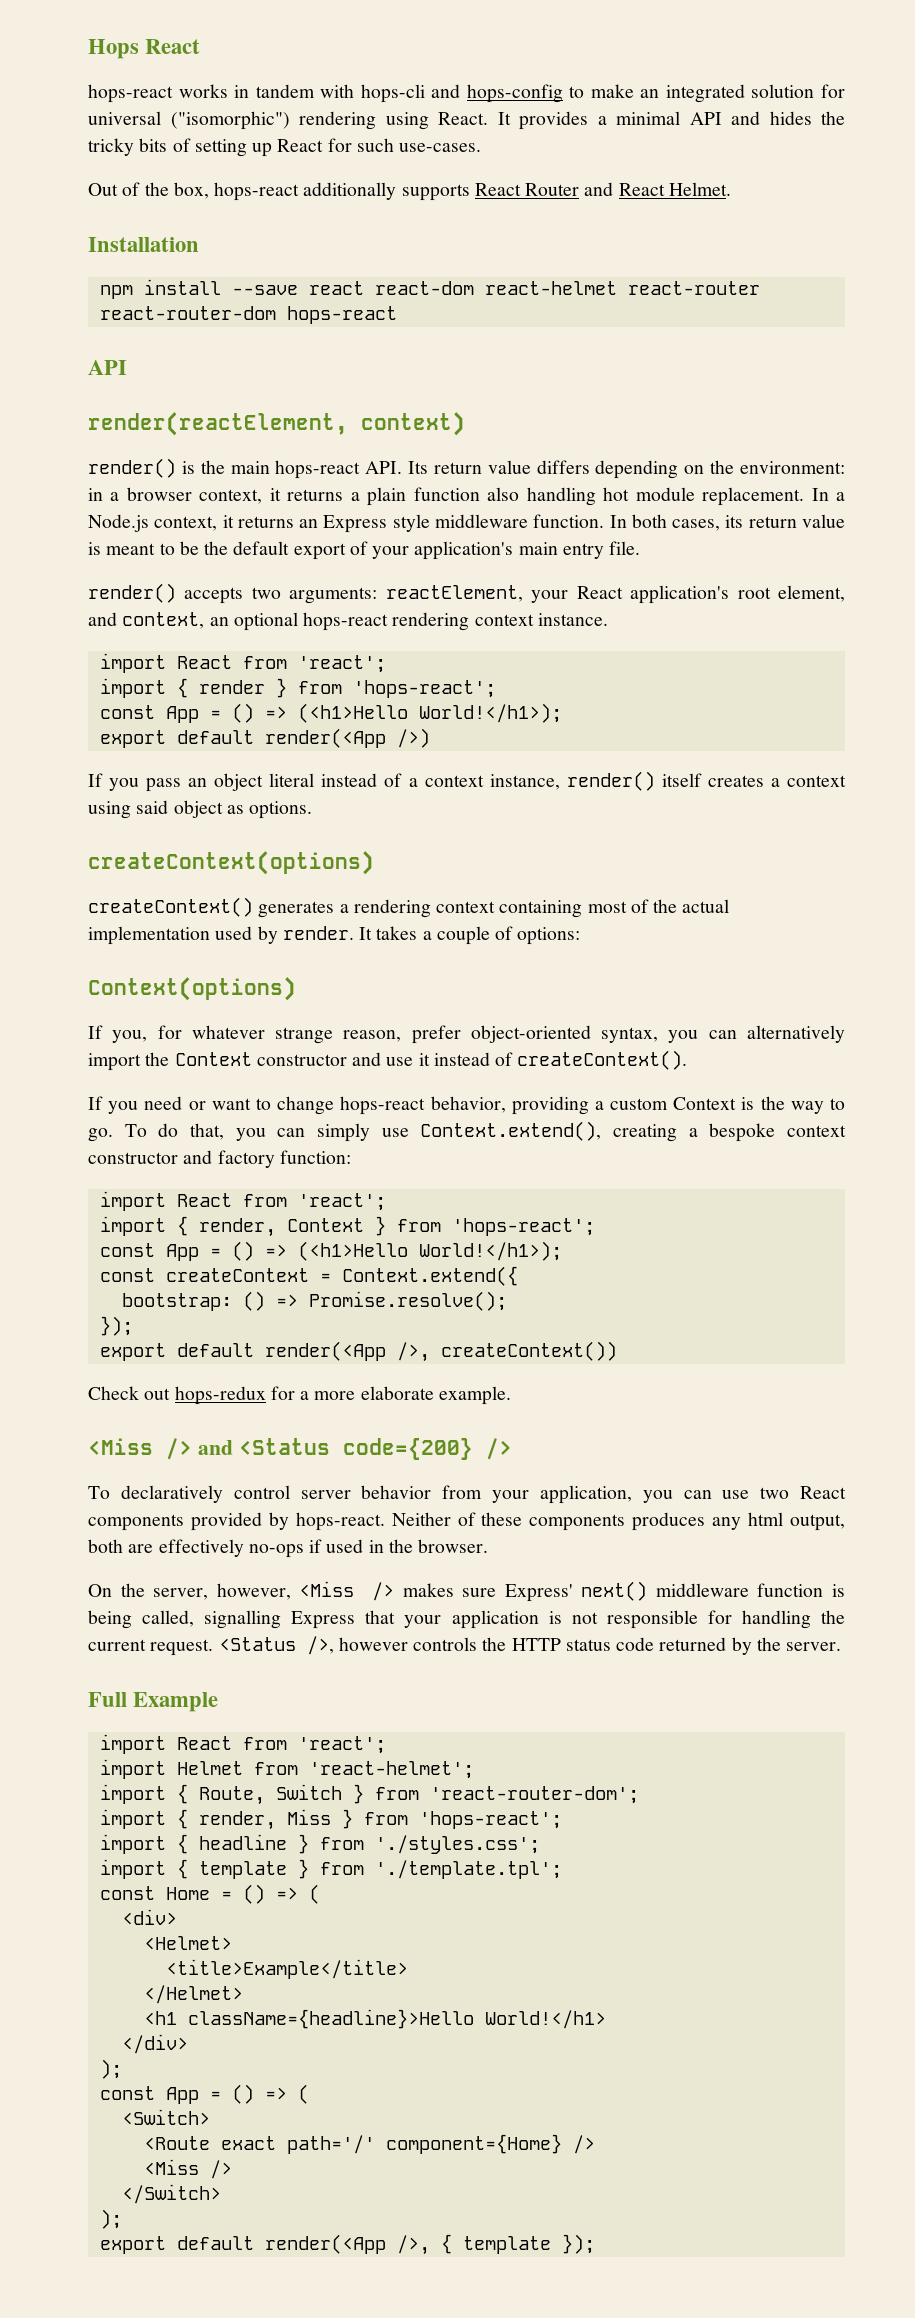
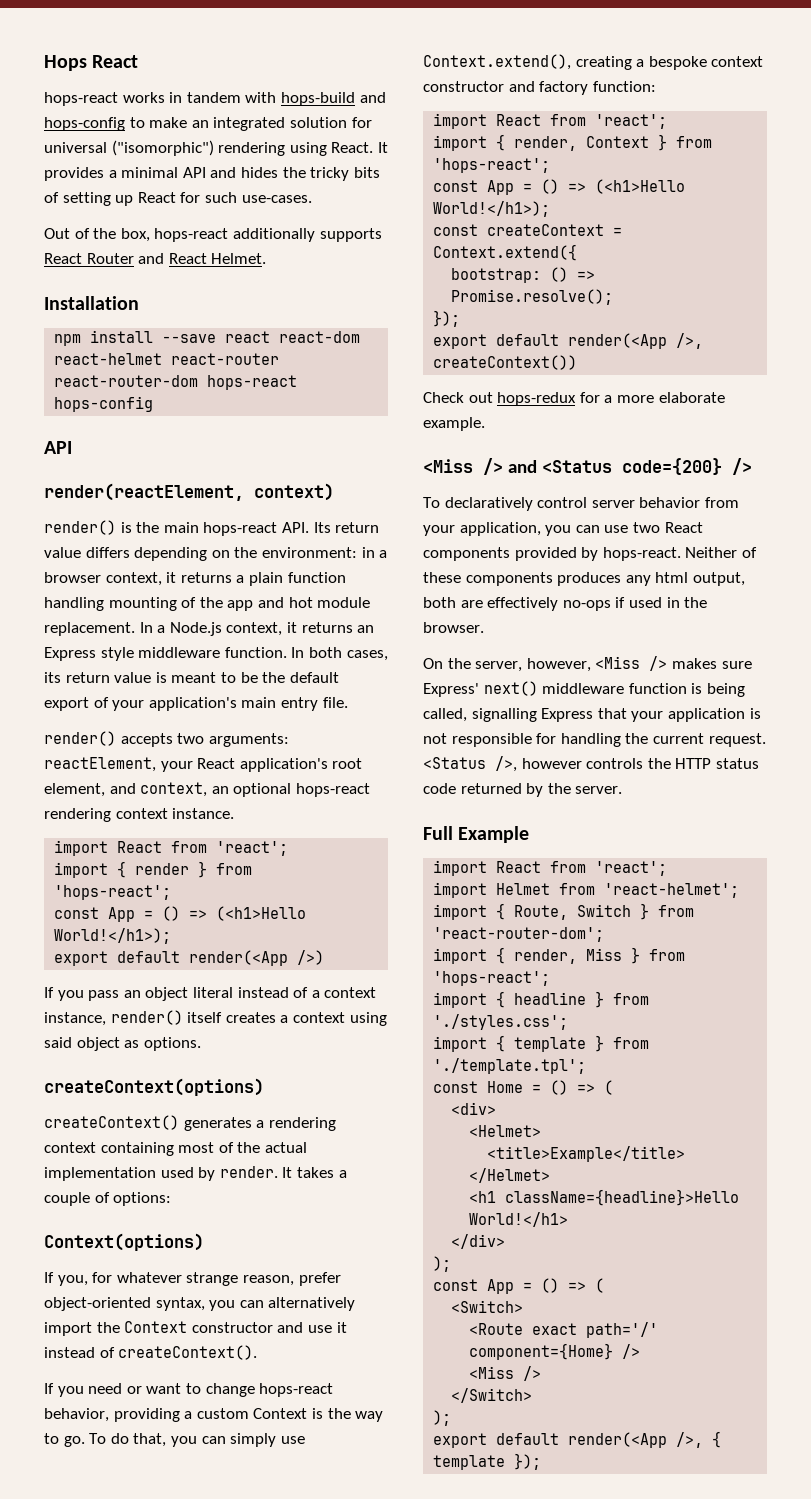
- hops-react works in tandem with hops-cli and hops-config to make an integrated solution for universal ("isomorphic") rendering using React.
+ hops-react works in tandem with hops-build and hops-config to make an integrated solution for universal ("isomorphic") rendering using React.
- npm install --save react react-dom react-helmet react-router react-router-dom hops-react
+ npm install --save react react-dom react-helmet react-router react-router-dom hops-react hops-config
- render() is the main hops-react API. Its return value differs depending on the environment: in a browser context, it returns a plain function also handling hot module replacement.
+ render() is the main hops-react API. Its return value differs depending on the environment: in a browser context, it returns a plain function handling mounting of the app and hot module replacement.

